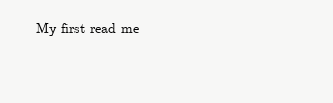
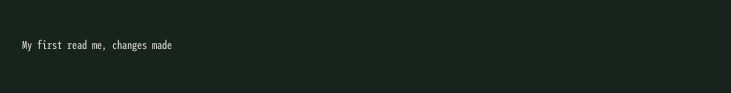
- My first read me
+ My first read me, changes made

